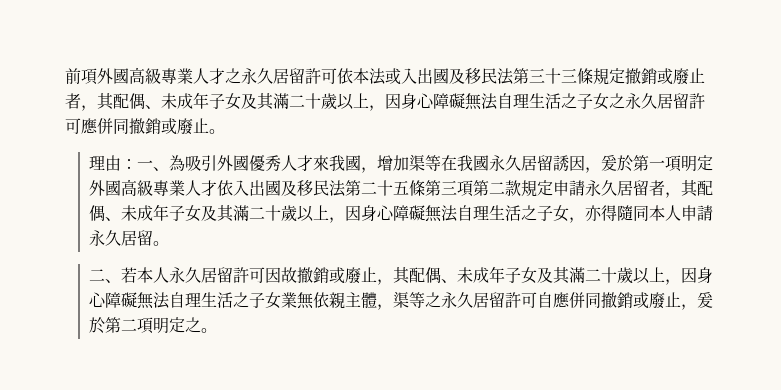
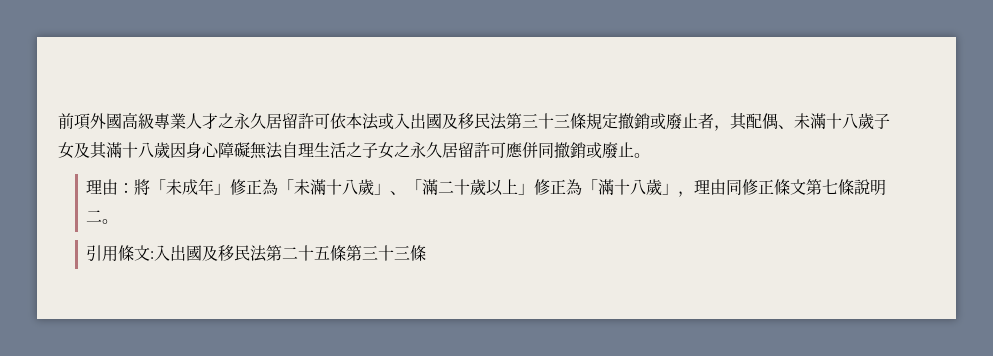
- 前項外國高級專業人才之永久居留許可依本法或入出國及移民法第三十三條規定撤銷或廢止者，其配偶、未成年子女及其滿二十歲以上，因身心障礙無法自理生活之子女之永久居留許可應併同撤銷或廢止。
+ 前項外國高級專業人才之永久居留許可依本法或入出國及移民法第三十三條規定撤銷或廢止者，其配偶、未滿十八歲子女及其滿十八歲因身心障礙無法自理生活之子女之永久居留許可應併同撤銷或廢止。
- 理由：一、為吸引外國優秀人才來我國，增加渠等在我國永久居留誘因，爰於第一項明定外國高級專業人才依入出國及移民法第二十五條第三項第二款規定申請永久居留者，其配偶、未成年子女及其滿二十歲以上，因身心障礙無法自理生活之子女，亦得隨同本人申請永久居留。
- 二、若本人永久居留許可因故撤銷或廢止，其配偶、未成年子女及其滿二十歲以上，因身心障礙無法自理生活之子女業無依親主體，渠等之永久居留許可自應併同撤銷或廢止，爰於第二項明定之。
+ 理由：將「未成年」修正為「未滿十八歲」、「滿二十歲以上」修正為「滿十八歲」，理由同修正條文第七條說明二。
+ 引用條文:入出國及移民法第二十五條第三十三條

